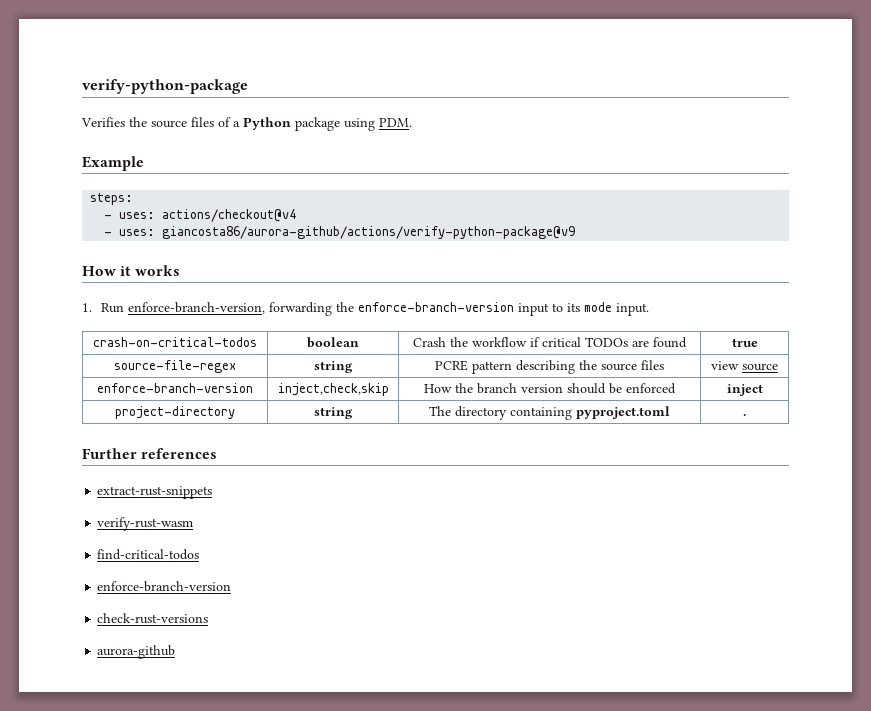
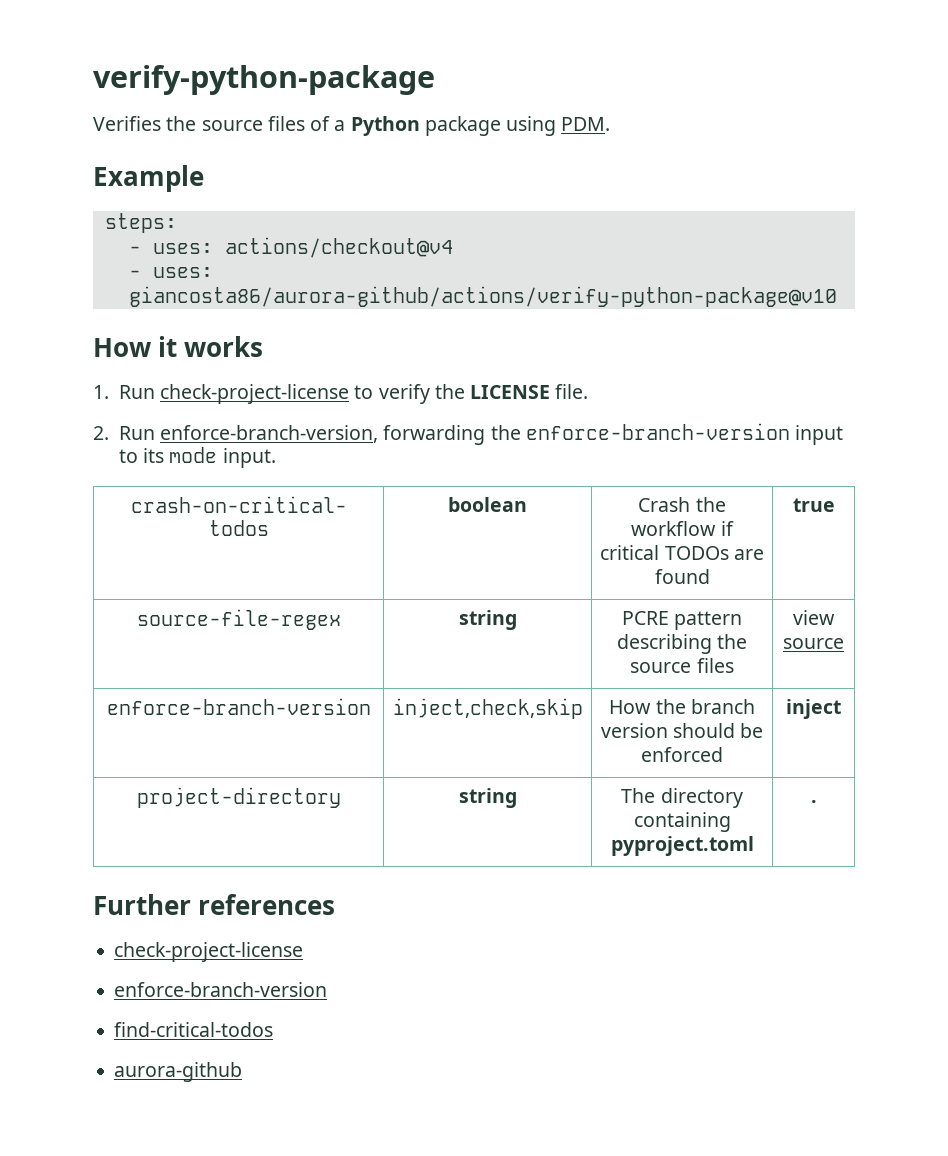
- - uses: giancosta86/aurora-github/actions/verify-python-package@v9
+ - uses: giancosta86/aurora-github/actions/verify-python-package@v10
- 1. Run enforce-branch-version, forwarding the enforce-branch-version input to its mode input.
+ 1. Run check-project-license to verify the LICENSE file.
+ 2. Run enforce-branch-version, forwarding the enforce-branch-version input to its mode input.
  Further references
- extract-rust-snippets
- verify-rust-wasm
+ check-project-license
+ enforce-branch-version
  find-critical-todos
- enforce-branch-version
- check-rust-versions

